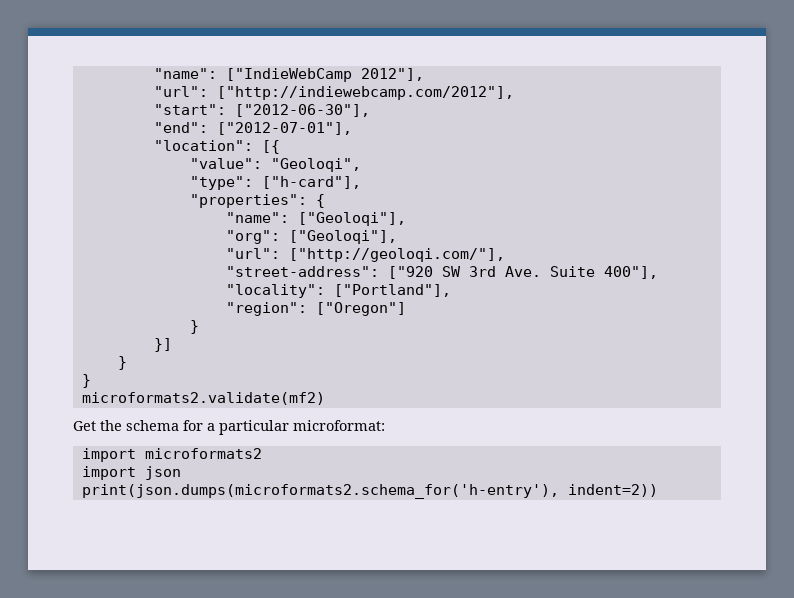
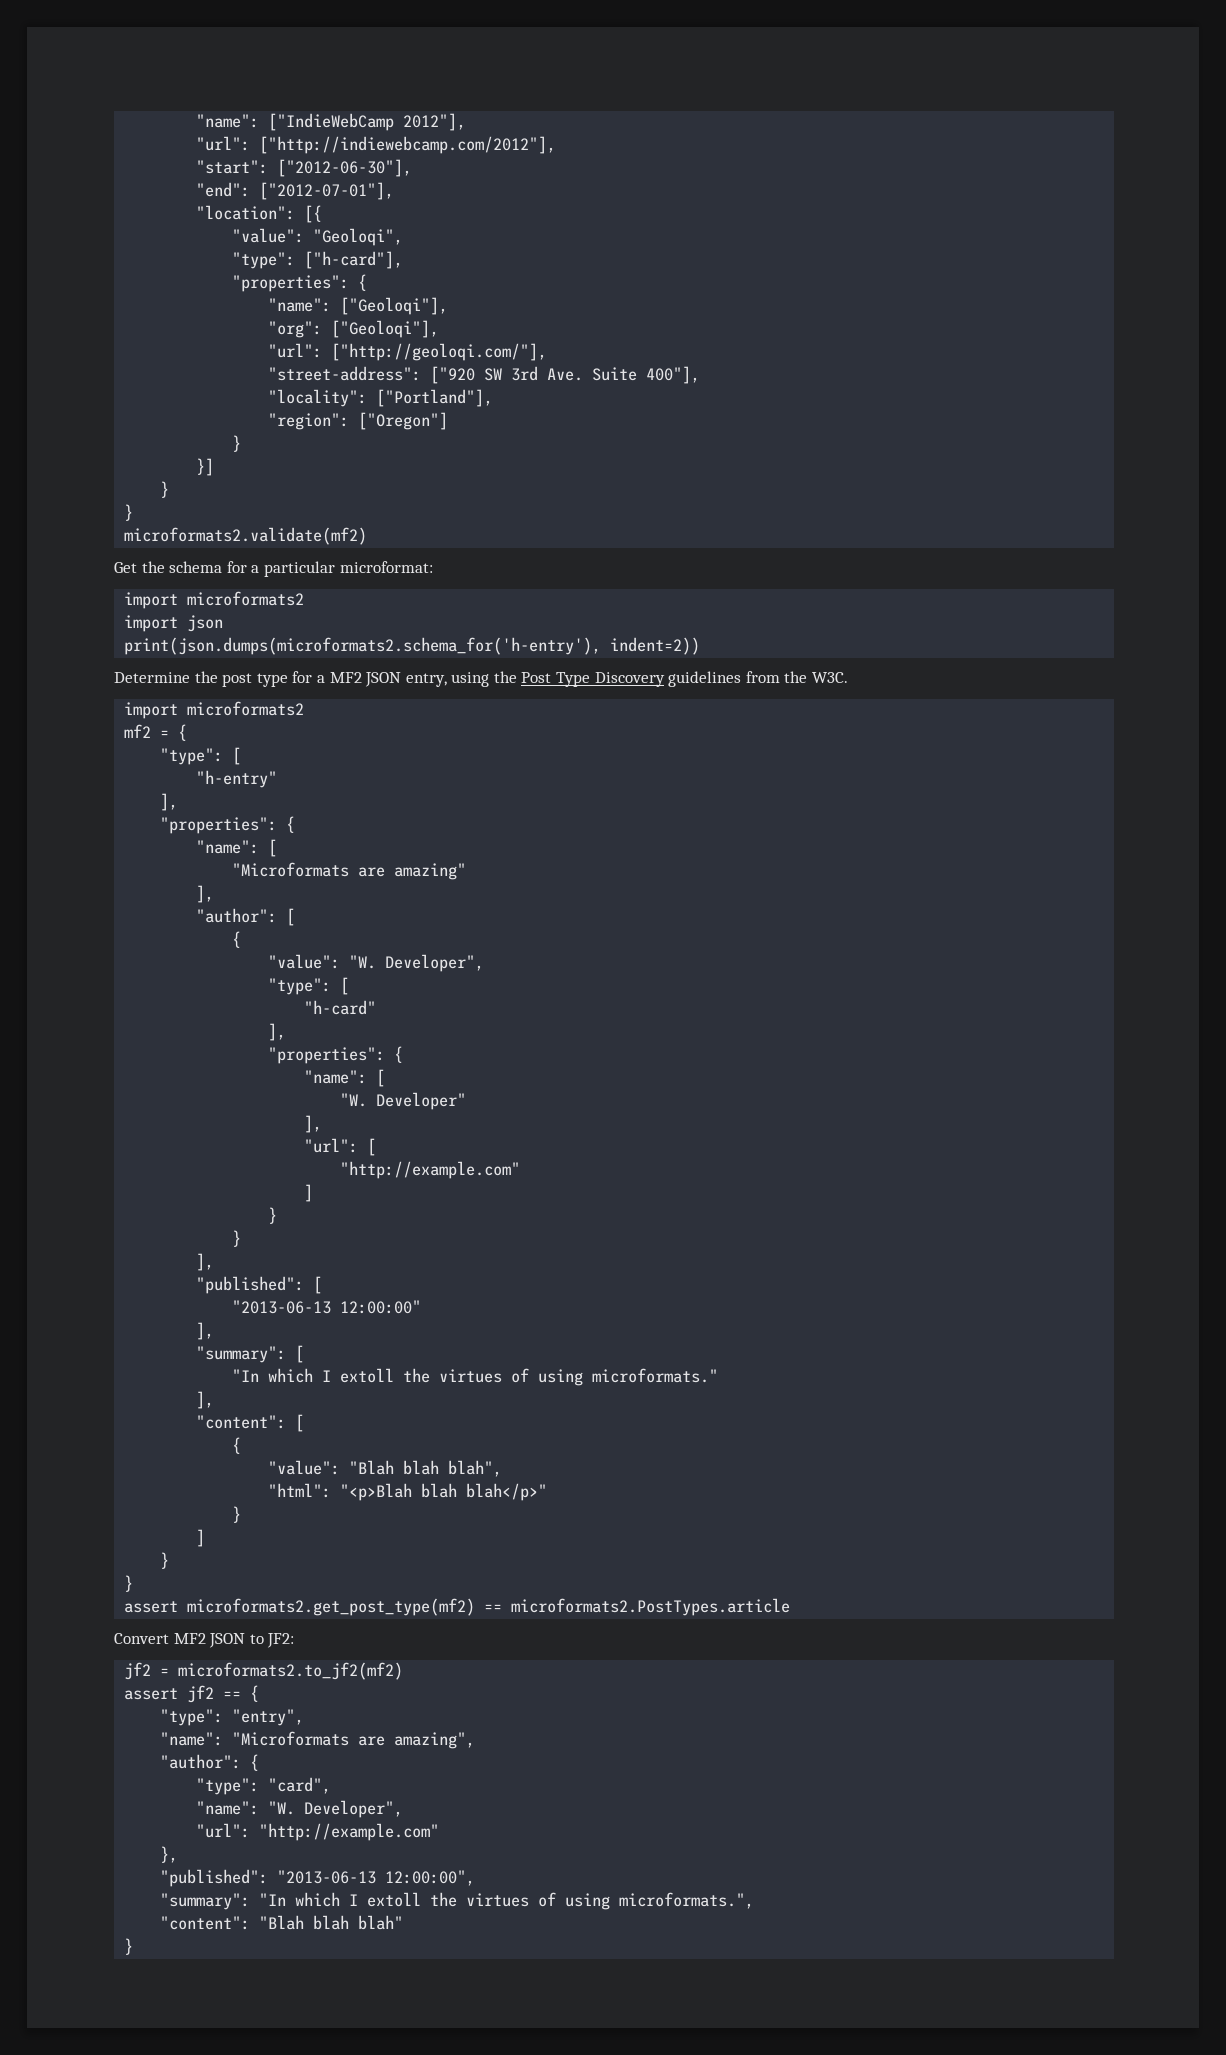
+ Determine the post type for a MF2 JSON entry, using the Post Type Discovery guidelines from the W3C.
+ import microformats2
+ mf2 = {
+ "type": [
+ "h-entry"
+ ],
+ "properties": {
+ "name": [
+ "Microformats are amazing"
+ ],
+ "author": [
+ {
+ "value": "W. Developer",
+ "type": [
+ "h-card"
+ ],
+ "properties": {
+ "name": [
+ "W. Developer"
+ ],
+ "url": [
+ "http://example.com"
+ ]
+ }
+ }
+ ],
+ "published": [
+ "2013-06-13 12:00:00"
+ ],
+ "summary": [
+ "In which I extoll the virtues of using microformats."
+ ],
+ "content": [
+ {
+ "value": "Blah blah blah",
+ "html": "<p>Blah blah blah</p>"
+ }
+ ]
+ }
+ }
+ assert microformats2.get_post_type(mf2) == microformats2.PostTypes.article
+ Convert MF2 JSON to JF2:
+ jf2 = microformats2.to_jf2(mf2)
+ assert jf2 == {
+ "type": "entry",
+ "name": "Microformats are amazing",
+ "author": {
+ "type": "card",
+ "name": "W. Developer",
+ "url": "http://example.com"
+ },
+ "published": "2013-06-13 12:00:00",
+ "summary": "In which I extoll the virtues of using microformats.",
+ "content": "Blah blah blah"
+ }

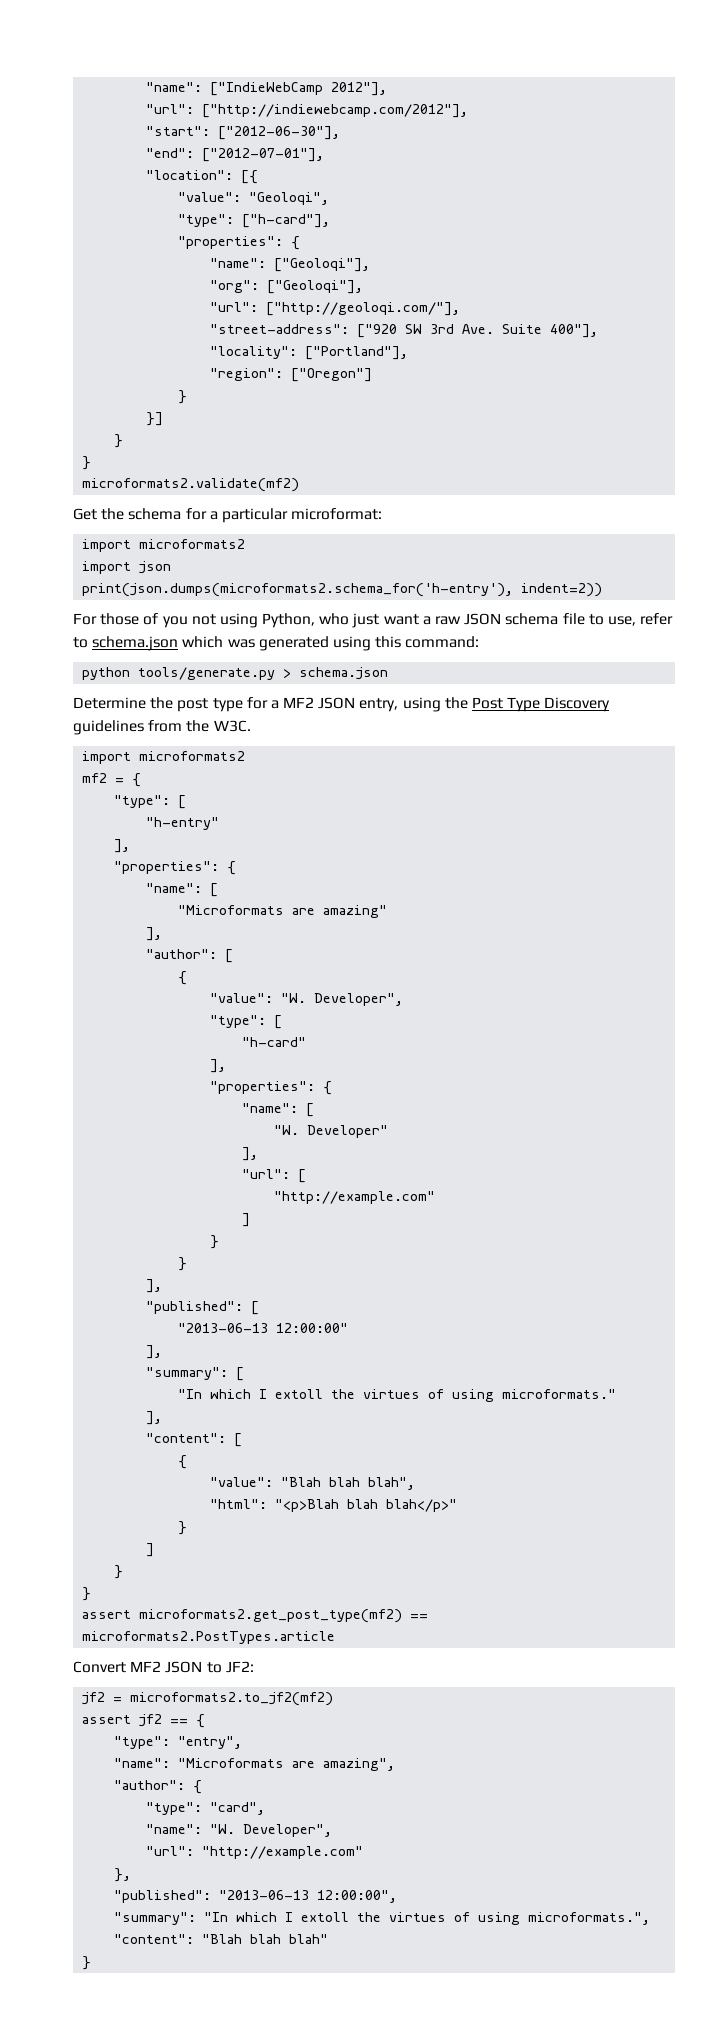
+ For those of you not using Python, who just want a raw JSON schema file to use, refer to schema.json which was generated using this command:
+ python tools/generate.py > schema.json

